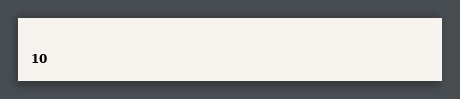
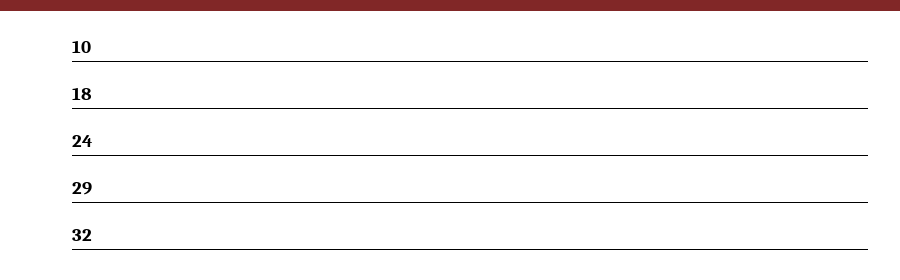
+ 18
+ 24
+ 29
+ 32

